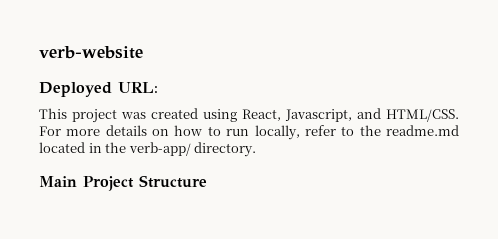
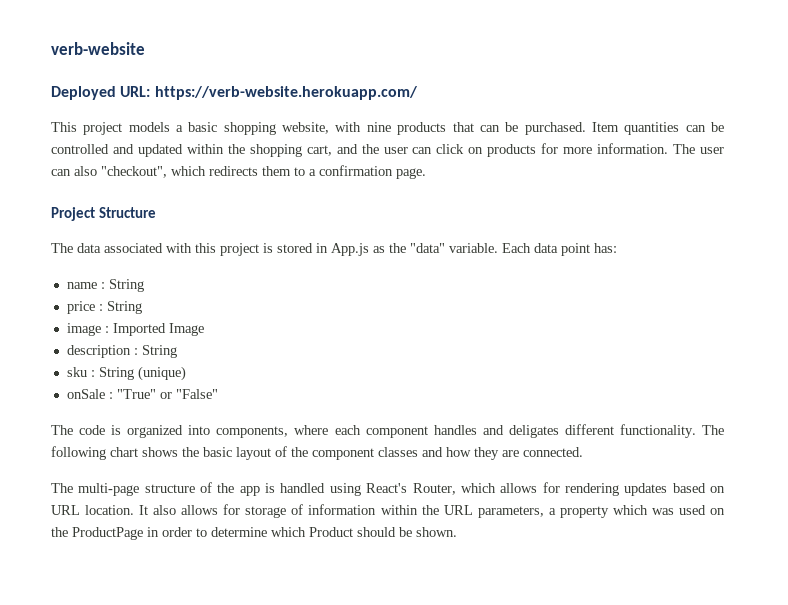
- Deployed URL:
+ Deployed URL: https://verb-website.herokuapp.com/
- This project was created using React, Javascript, and HTML/CSS. For more details on how to run locally, refer to the readme.md located in the verb-app/ directory.
- Main Project Structure
+ This project models a basic shopping website, with nine products that can be purchased. Item quantities can be controlled and updated within the shopping cart, and the user can click on products for more information. The user can also "checkout", which redirects them to a confirmation page.
+ Project Structure
+ The data associated with this project is stored in App.js as the "data" variable. Each data point has:
+ name : String
+ price : String
+ image : Imported Image
+ description : String
+ sku : String (unique)
+ onSale : "True" or "False"
+ The code is organized into components, where each component handles and deligates different functionality. The following chart shows the basic layout of the component classes and how they are connected.
+ The multi-page structure of the app is handled using React's Router, which allows for rendering updates based on URL location. It also allows for storage of information within the URL parameters, a property which was used on the ProductPage in order to determine which Product should be shown.

